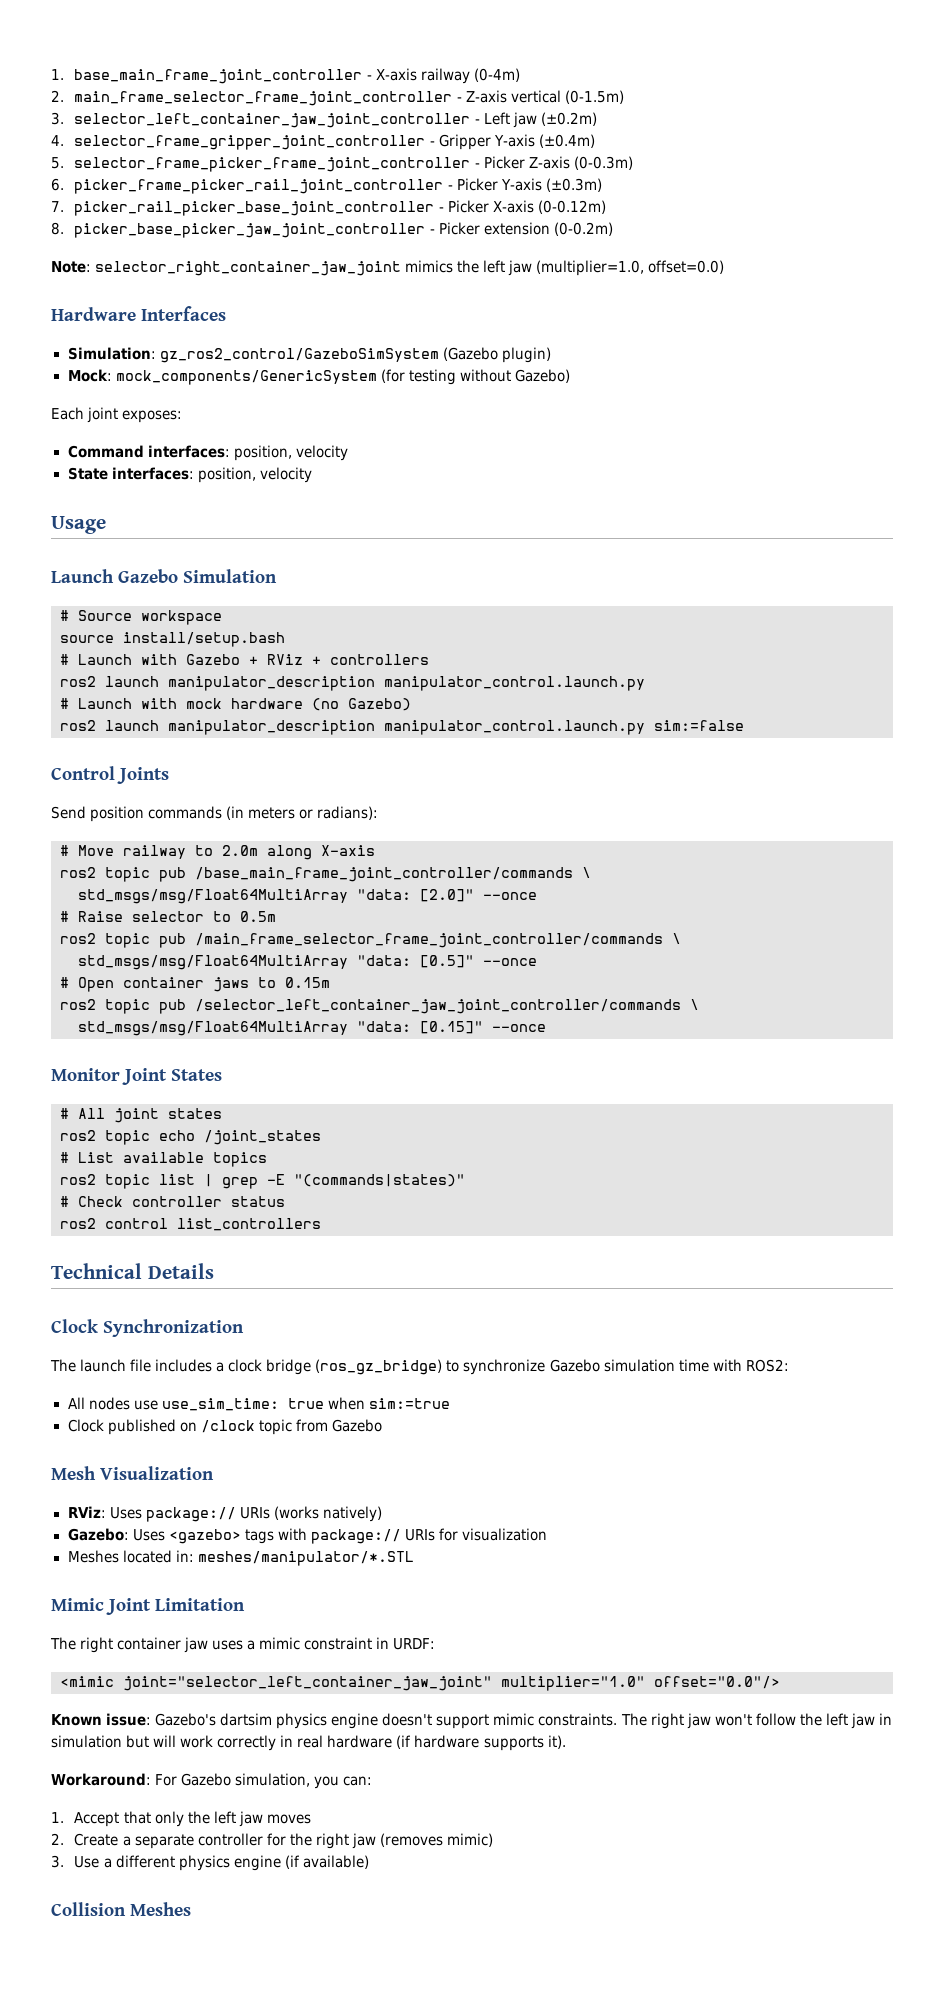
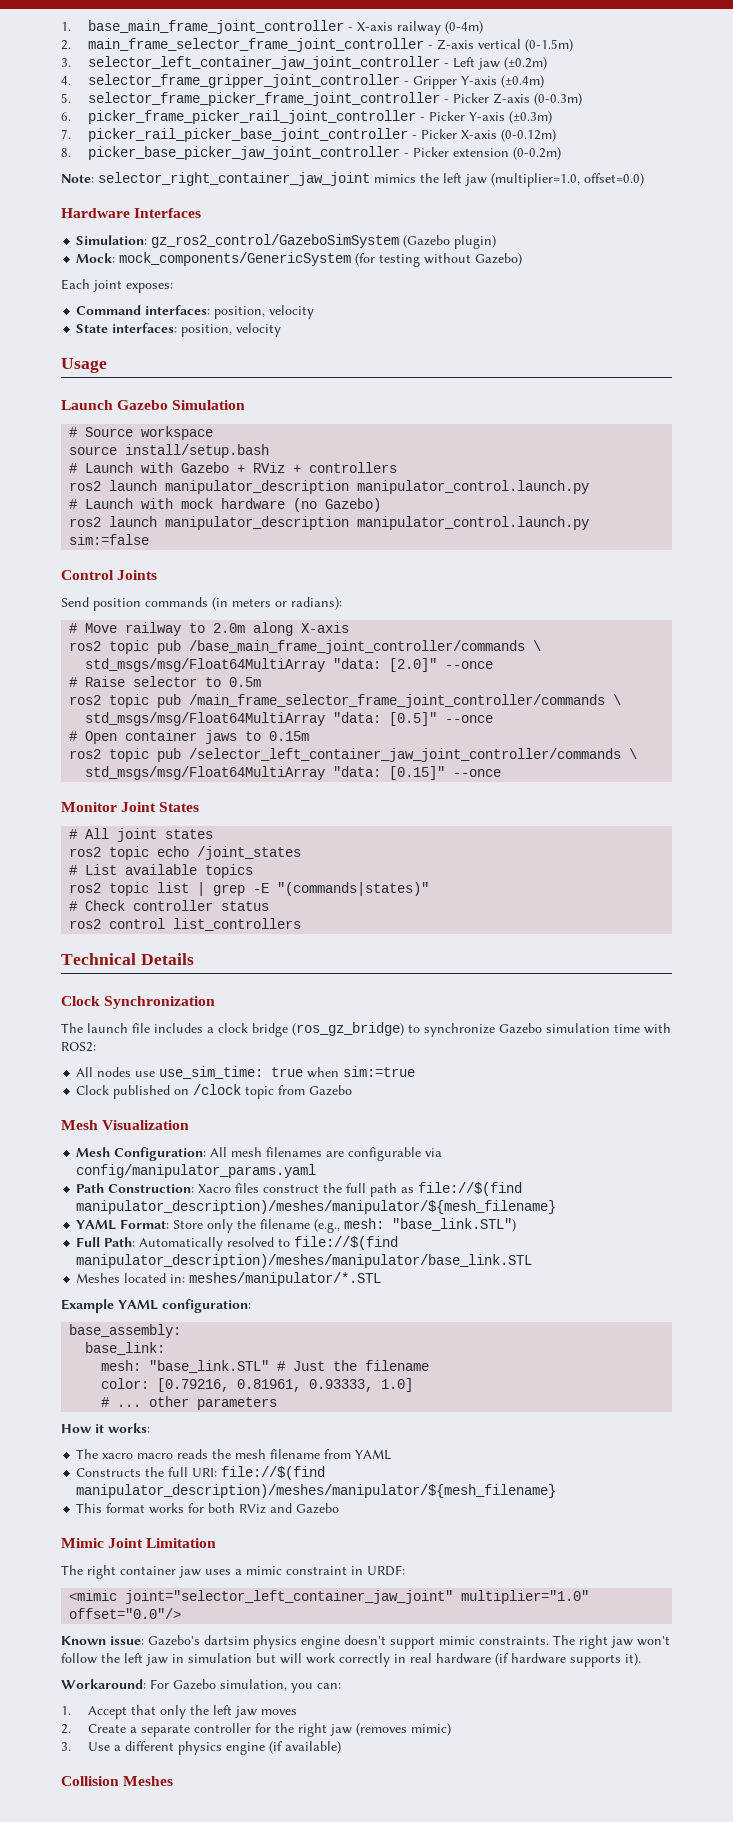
- RViz: Uses package:// URIs (works natively)
- Gazebo: Uses <gazebo> tags with package:// URIs for visualization
+ Mesh Configuration: All mesh filenames are configurable via config/manipulator_params.yaml
+ Path Construction: Xacro files construct the full path as file://$(find manipulator_description)/meshes/manipulator/${mesh_filename}
+ YAML Format: Store only the filename (e.g., mesh: "base_link.STL")
+ Full Path: Automatically resolved to file://$(find manipulator_description)/meshes/manipulator/base_link.STL
  Meshes located in: meshes/manipulator/*.STL
+ Example YAML configuration:
+ base_assembly:
+ base_link:
+ mesh: "base_link.STL" # Just the filename
+ color: [0.79216, 0.81961, 0.93333, 1.0]
+ # ... other parameters
+ How it works:
+ The xacro macro reads the mesh filename from YAML
+ Constructs the full URI: file://$(find manipulator_description)/meshes/manipulator/${mesh_filename}
+ This format works for both RViz and Gazebo

